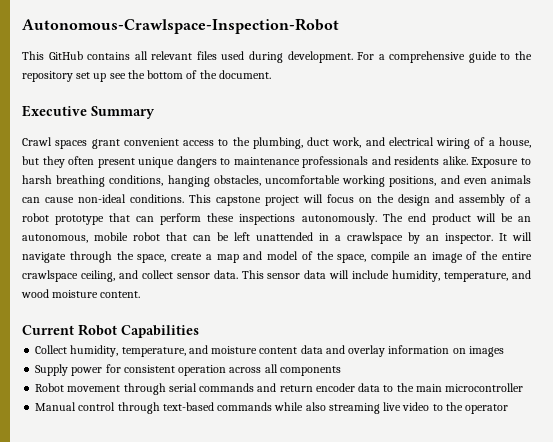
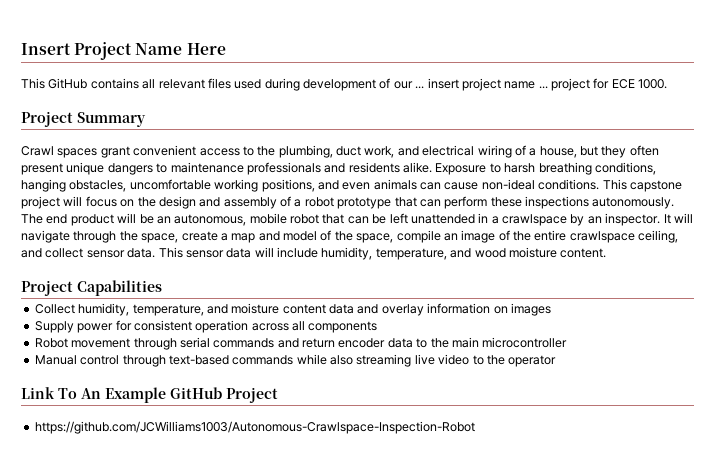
- Autonomous-Crawlspace-Inspection-Robot
+ Insert Project Name Here
- This GitHub contains all relevant files used during development. For a comprehensive guide to the repository set up see the bottom of the document.
- Executive Summary
+ This GitHub contains all relevant files used during development of our ... insert project name ... project for ECE 1000.
+ Project Summary
- Current Robot Capabilities
+ Project Capabilities
+ Link To An Example GitHub Project
+ https://github.com/JCWilliams1003/Autonomous-Crawlspace-Inspection-Robot

